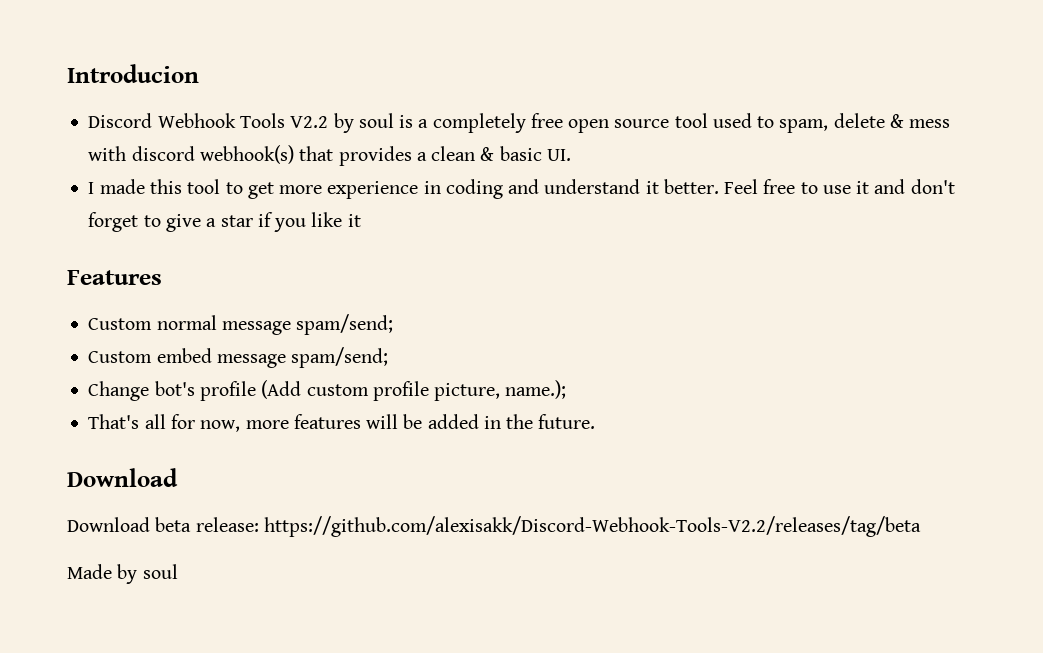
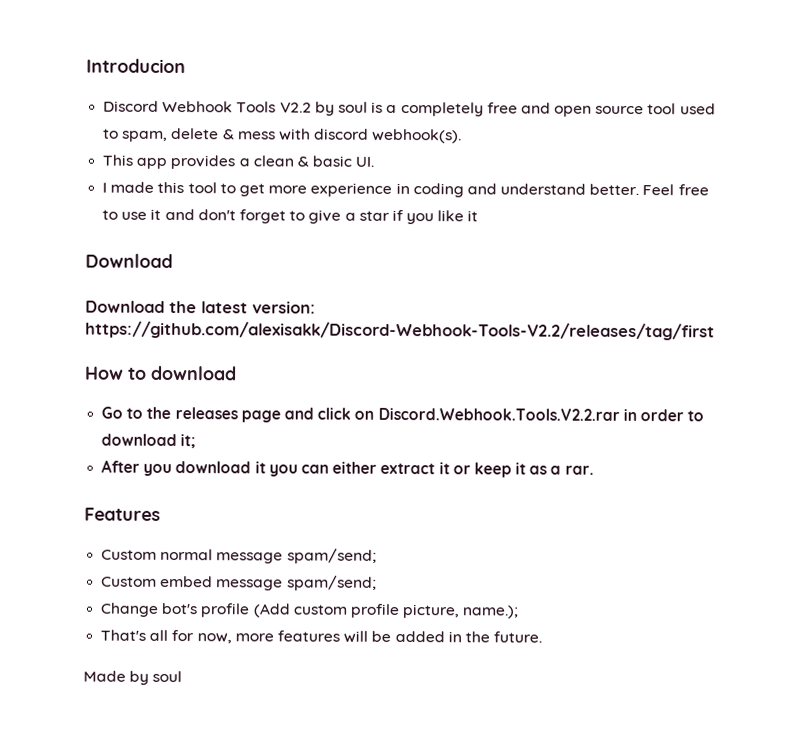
- Discord Webhook Tools V2.2 by soul is a completely free open source tool used to spam, delete & mess with discord webhook(s) that provides a clean & basic UI.
+ Discord Webhook Tools V2.2 by soul is a completely free and open source tool used to spam, delete & mess with discord webhook(s).
+ This app provides a clean & basic UI.
- I made this tool to get more experience in coding and understand it better.
+ I made this tool to get more experience in coding and understand better.
  Feel free to use it and don't forget to give a star if you like it
+ Download
+ Download the latest version: https://github.com/alexisakk/Discord-Webhook-Tools-V2.2/releases/tag/first
+ How to download
+ Go to the releases page and click on Discord.Webhook.Tools.V2.2.rar in order to download it;
+ After you download it you can either extract it or keep it as a rar.
  That's all for now, more features will be added in the future.
- Download
- Download beta release: https://github.com/alexisakk/Discord-Webhook-Tools-V2.2/releases/tag/beta

